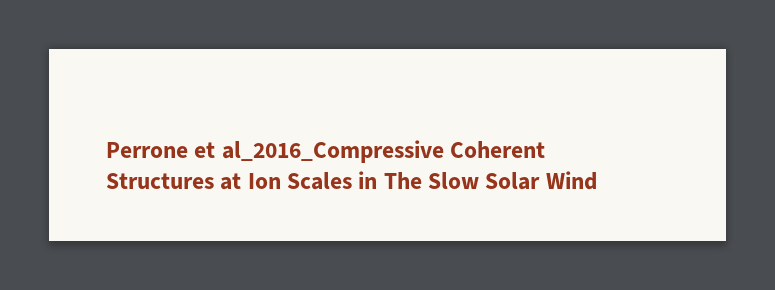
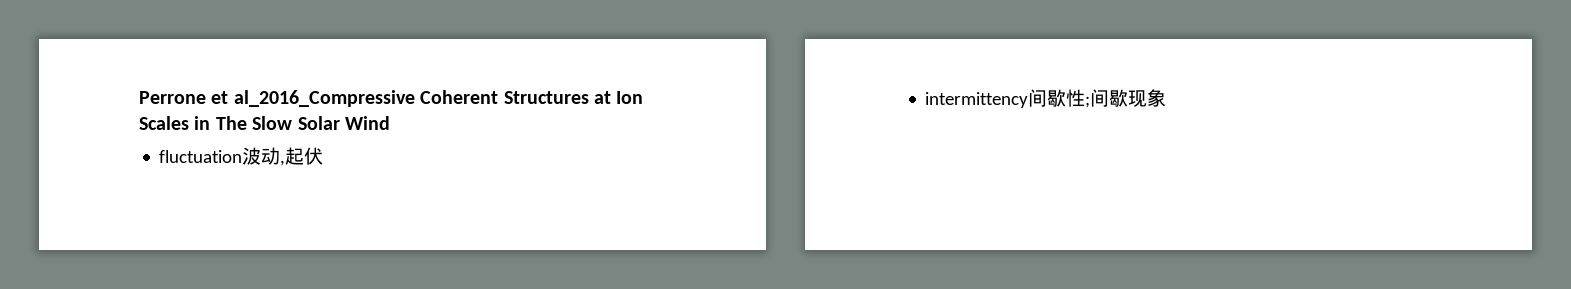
+ fluctuation波动,起伏
+ intermittency间歇性;间歇现象

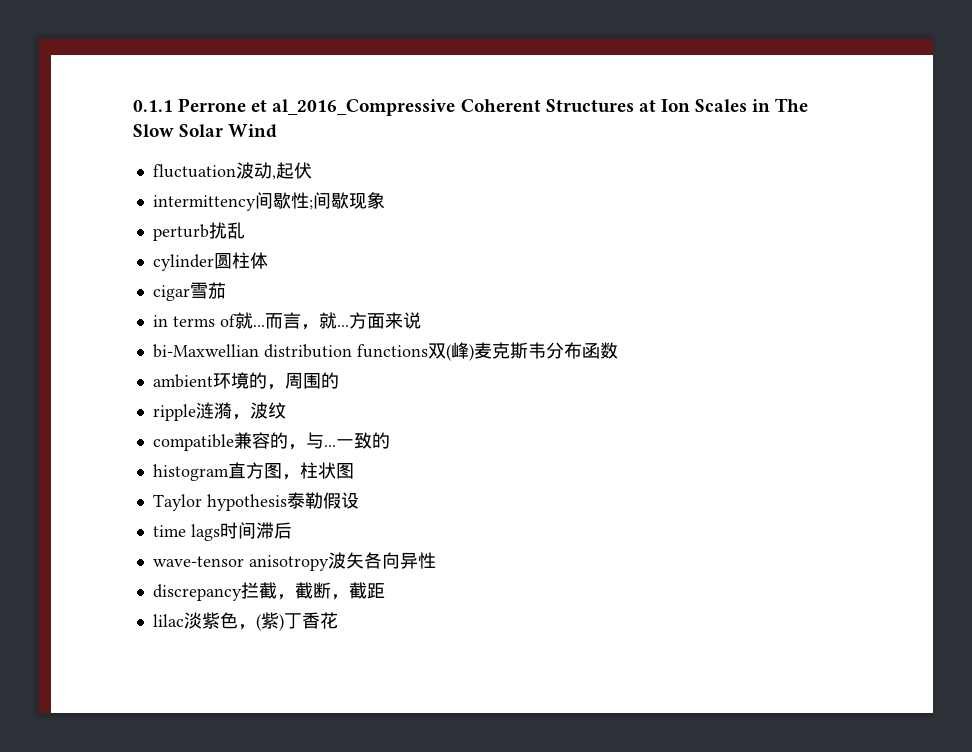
- Perrone et al_2016_Compressive Coherent Structures at Ion Scales in The Slow Solar Wind
+ 0.1.1 Perrone et al_2016_Compressive Coherent Structures at Ion Scales in The Slow Solar Wind
+ perturb扰乱
+ cylinder圆柱体
+ cigar雪茄
+ in terms of就...而言，就...方面来说
+ bi-Maxwellian distribution functions双(峰)麦克斯韦分布函数
+ ambient环境的，周围的
+ ripple涟漪，波纹
+ compatible兼容的，与...一致的
+ histogram直方图，柱状图
+ Taylor hypothesis泰勒假设
+ time lags时间滞后
+ wave-tensor anisotropy波矢各向异性
+ discrepancy拦截，截断，截距
+ lilac淡紫色，(紫)丁香花

